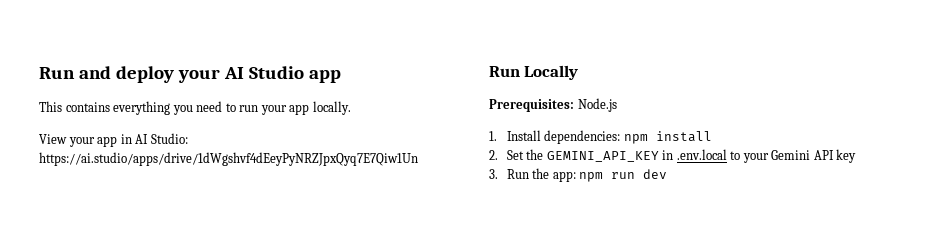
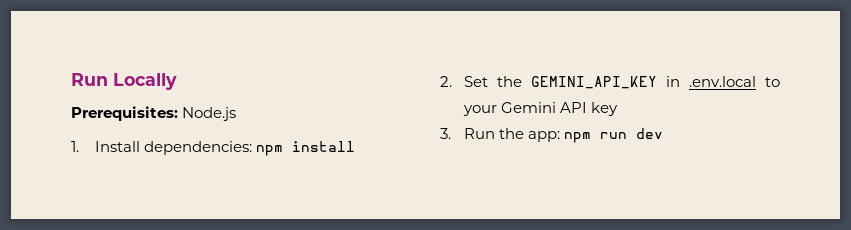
- Run and deploy your AI Studio app
- This contains everything you need to run your app locally.
- View your app in AI Studio: https://ai.studio/apps/drive/1dWgshvf4dEeyPyNRZJpxQyq7E7Qiw1Un

